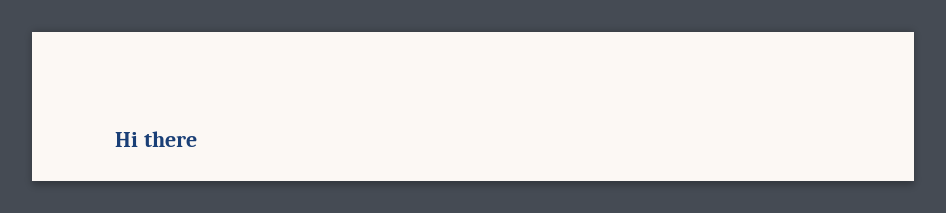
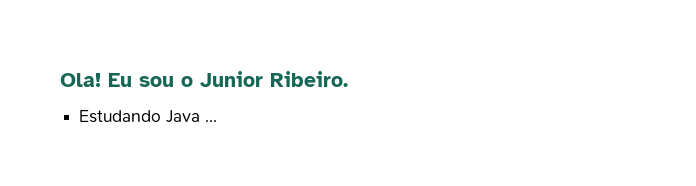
- Hi there
+ Ola! Eu sou o Junior Ribeiro.
+ Estudando Java ...

